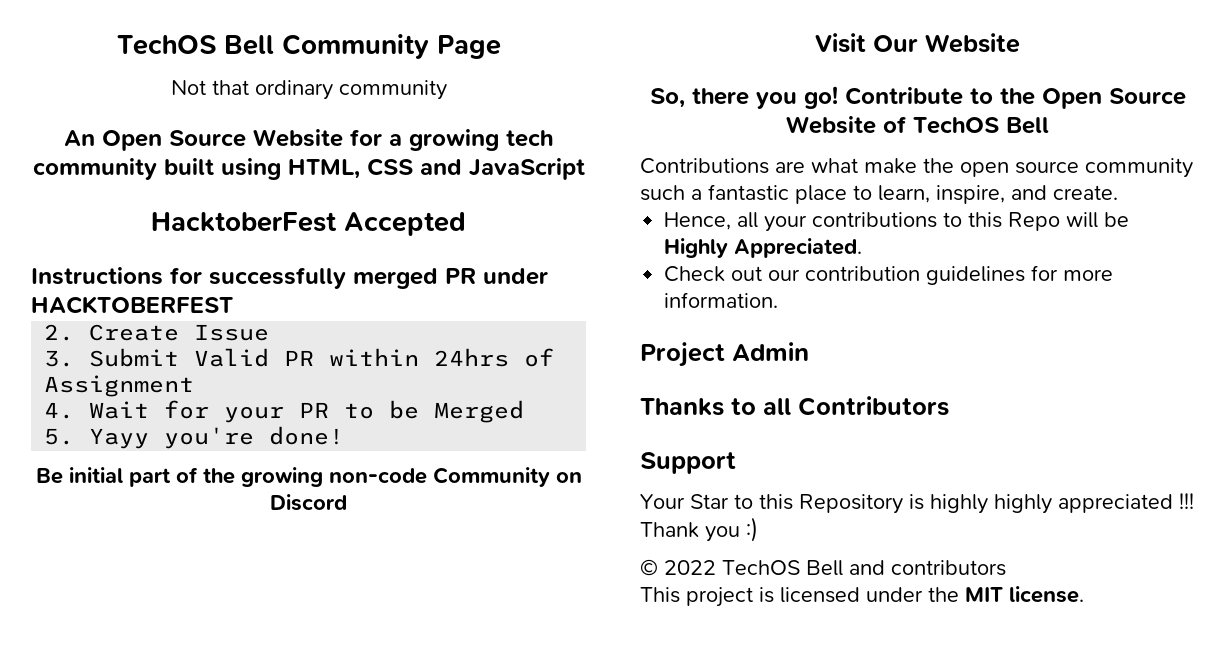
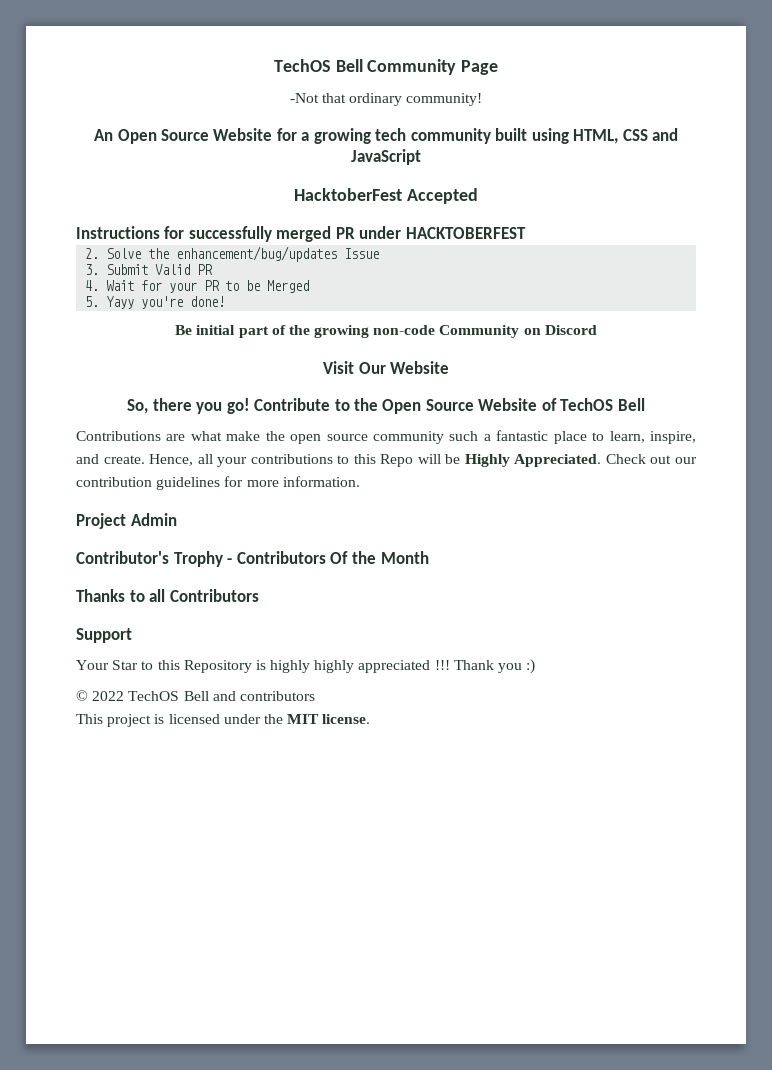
- Not that ordinary community
+ -Not that ordinary community!
- 2. Create Issue
+ 2. Solve the enhancement/bug/updates Issue
- 3. Submit Valid PR within 24hrs of Assignment
+ 3. Submit Valid PR
- Contributions are what make the open source community such a fantastic place to learn, inspire, and create.
- Hence, all your contributions to this Repo will be Highly Appreciated.
- Check out our contribution guidelines for more information.
+ Contributions are what make the open source community such a fantastic place to learn, inspire, and create. Hence, all your contributions to this Repo will be Highly Appreciated. Check out our contribution guidelines for more information.
+ Contributor's Trophy - Contributors Of the Month

